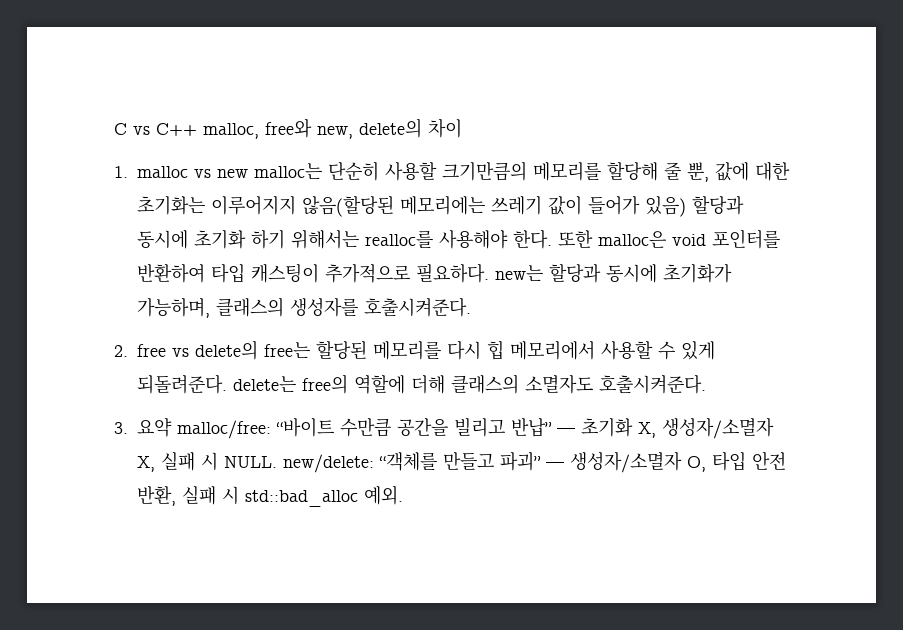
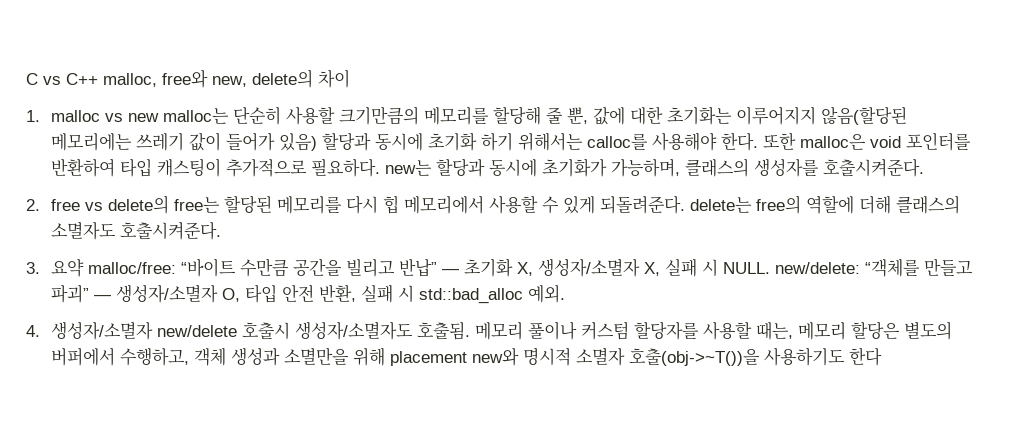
- 1. malloc vs new malloc는 단순히 사용할 크기만큼의 메모리를 할당해 줄 뿐, 값에 대한 초기화는 이루어지지 않음(할당된 메모리에는 쓰레기 값이 들어가 있음) 할당과 동시에 초기화 하기 위해서는 realloc를 사용해야 한다.
+ 1. malloc vs new malloc는 단순히 사용할 크기만큼의 메모리를 할당해 줄 뿐, 값에 대한 초기화는 이루어지지 않음(할당된 메모리에는 쓰레기 값이 들어가 있음) 할당과 동시에 초기화 하기 위해서는 calloc를 사용해야 한다.
+ 4. 생성자/소멸자 new/delete 호출시 생성자/소멸자도 호출됨. 메모리 풀이나 커스텀 할당자를 사용할 때는, 메모리 할당은 별도의 버퍼에서 수행하고, 객체 생성과 소멸만을 위해 placement new와 명시적 소멸자 호출(obj->~T())을 사용하기도 한다

